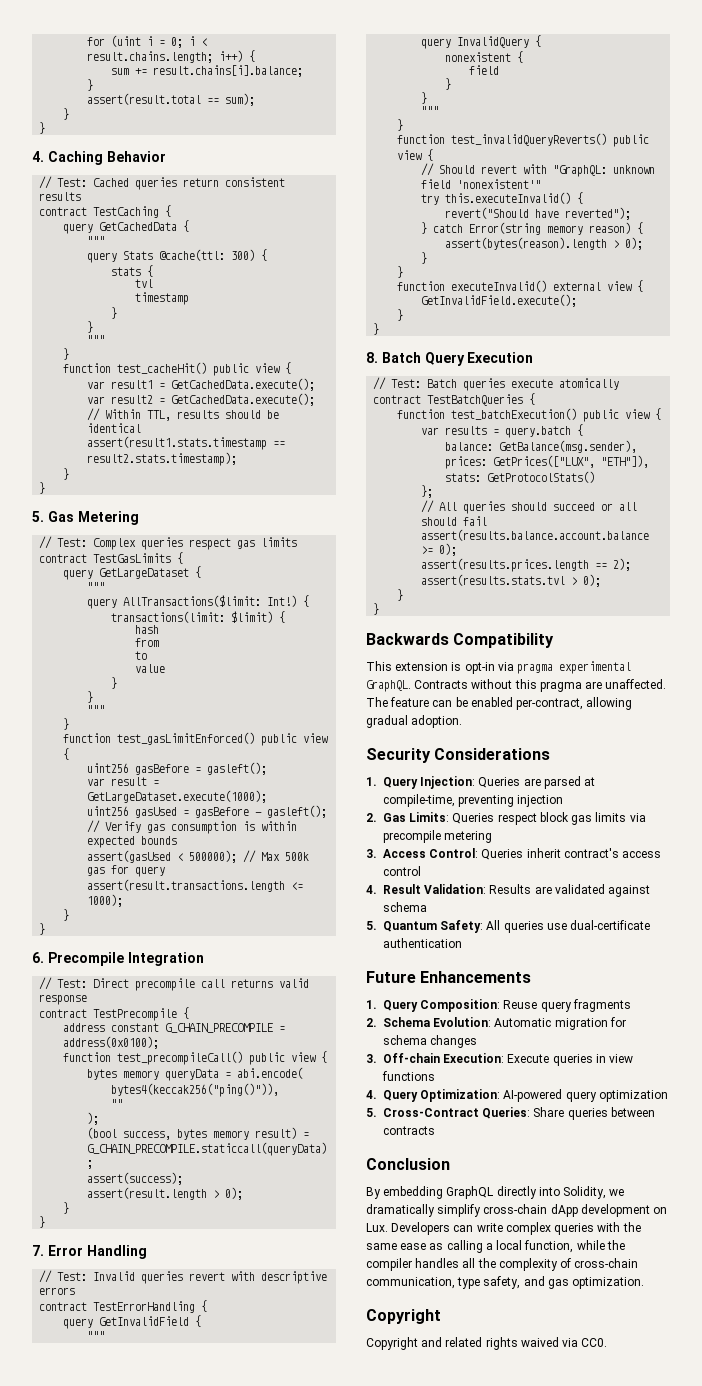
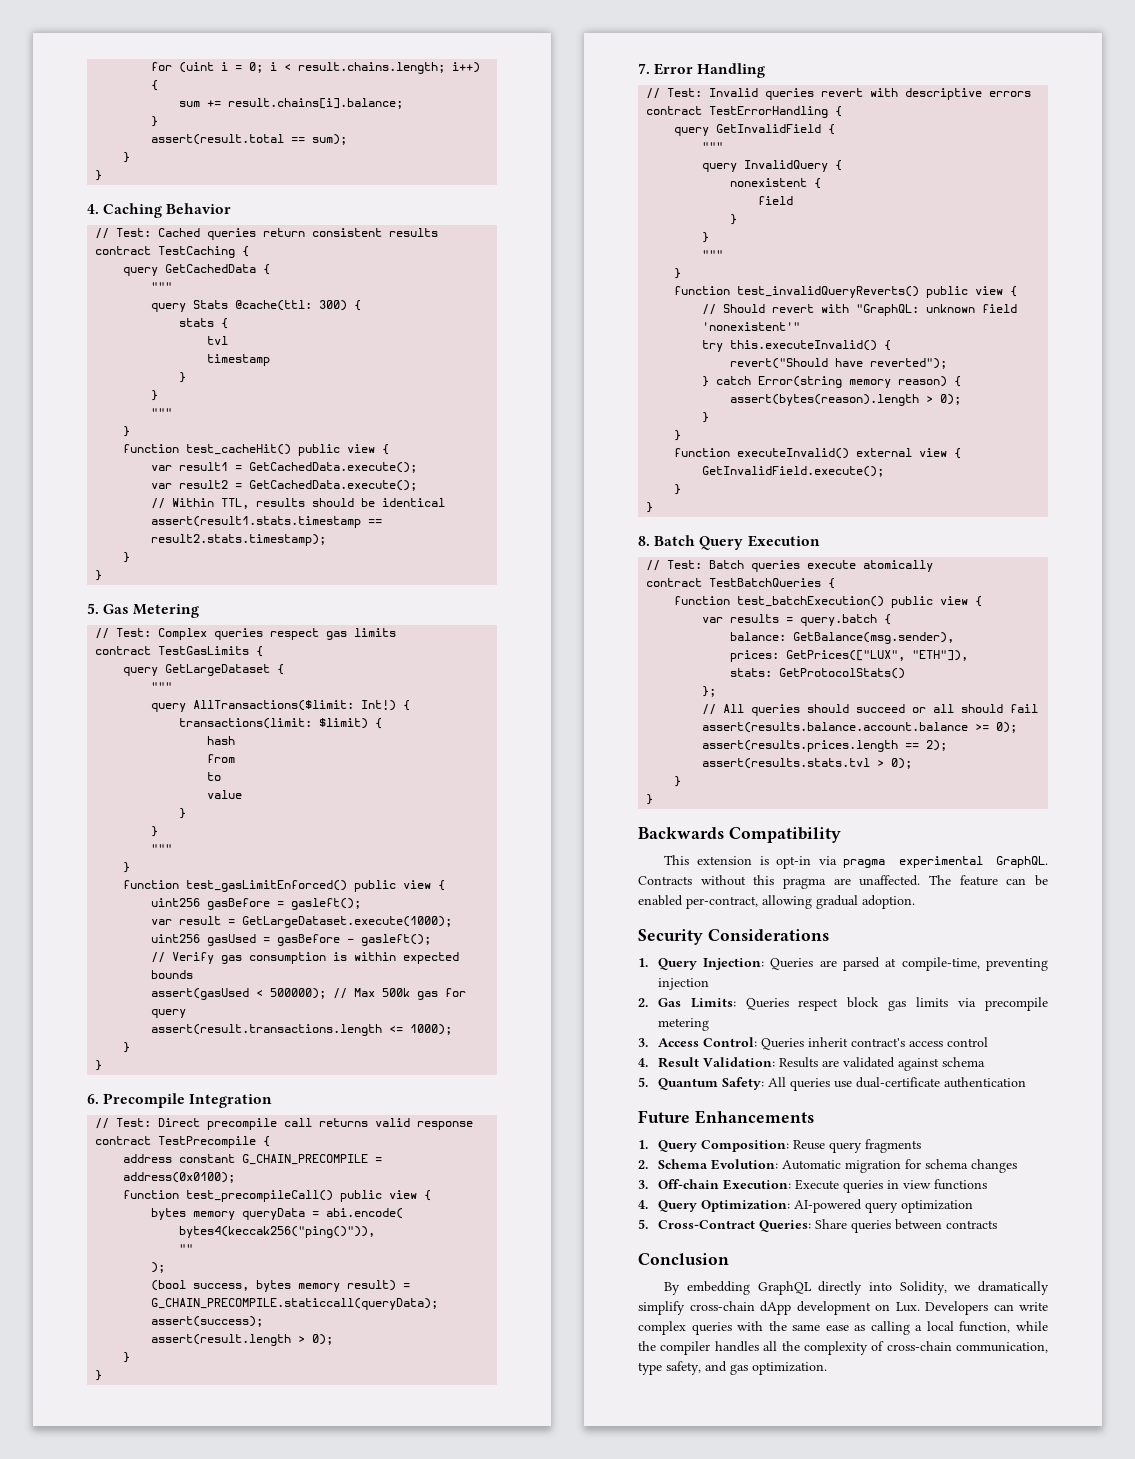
  By embedding GraphQL directly into Solidity, we dramatically simplify cross-chain dApp development on Lux. Developers can write complex queries with the same ease as calling a local function, while the compiler handles all the complexity of cross-chain communication, type safety, and gas optimization.
- Copyright
- Copyright and related rights waived via CC0.

